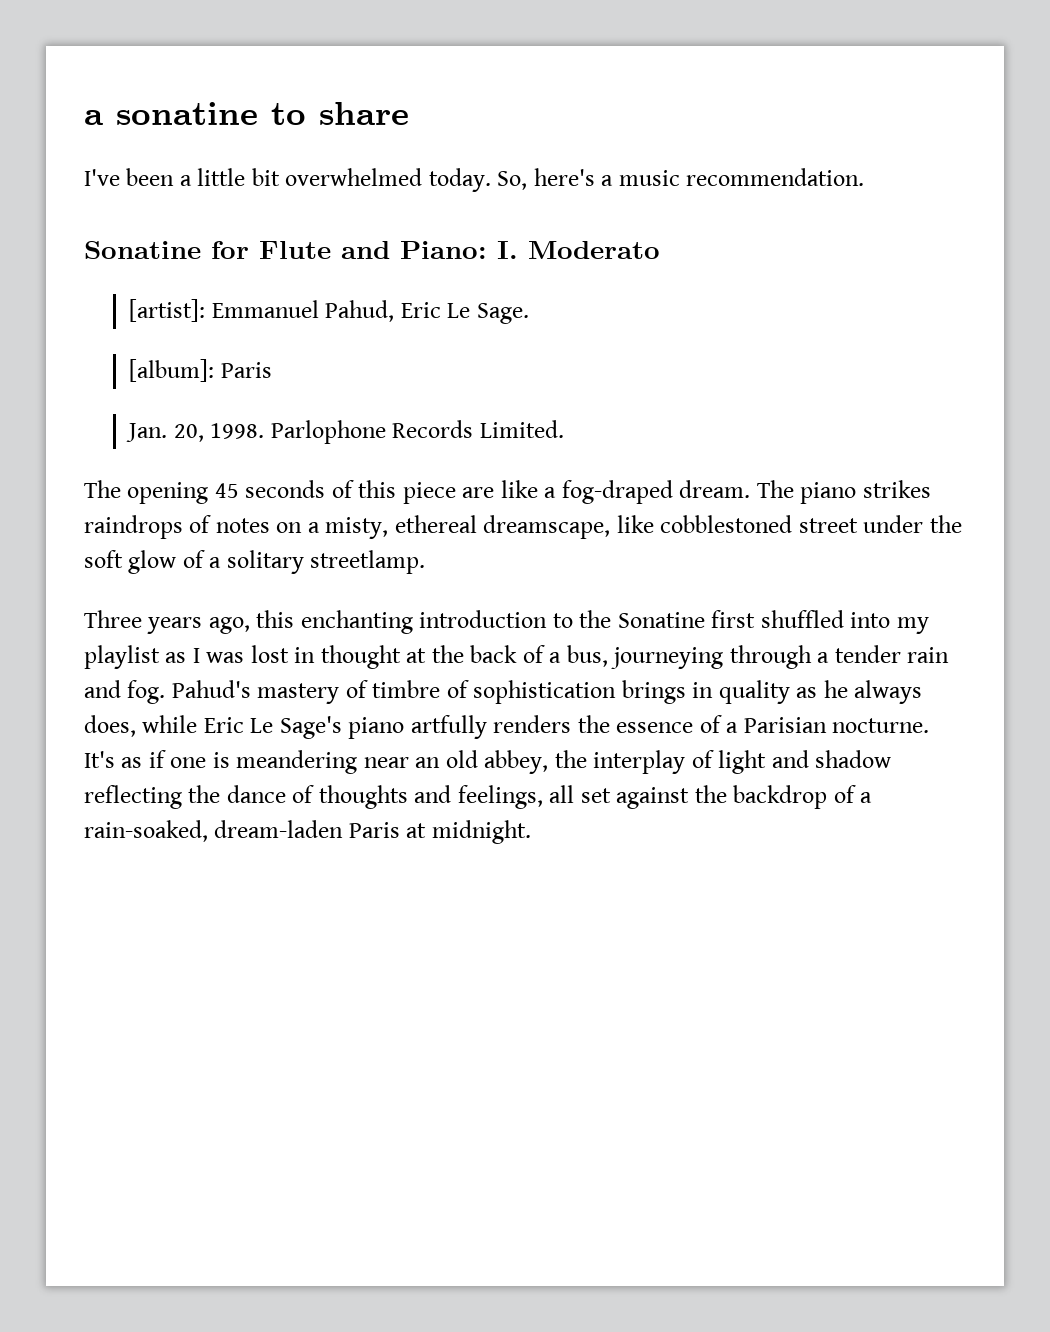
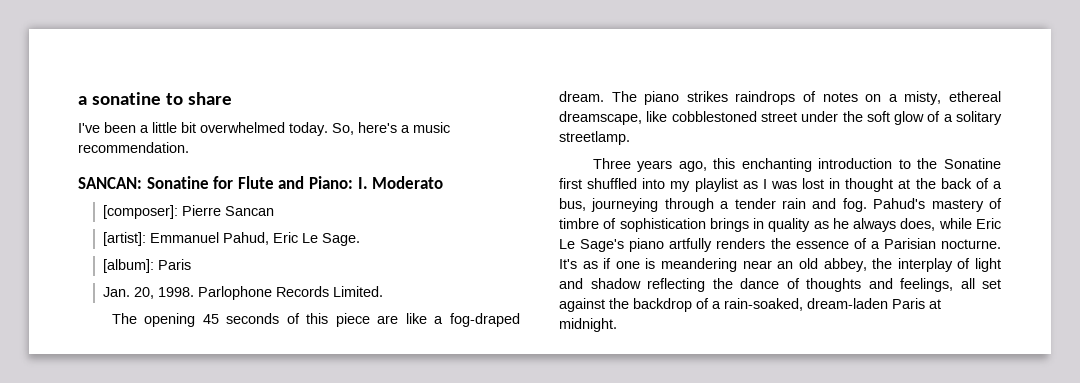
- Sonatine for Flute and Piano: I. Moderato
+ SANCAN: Sonatine for Flute and Piano: I. Moderato
+ [composer]: Pierre Sancan

